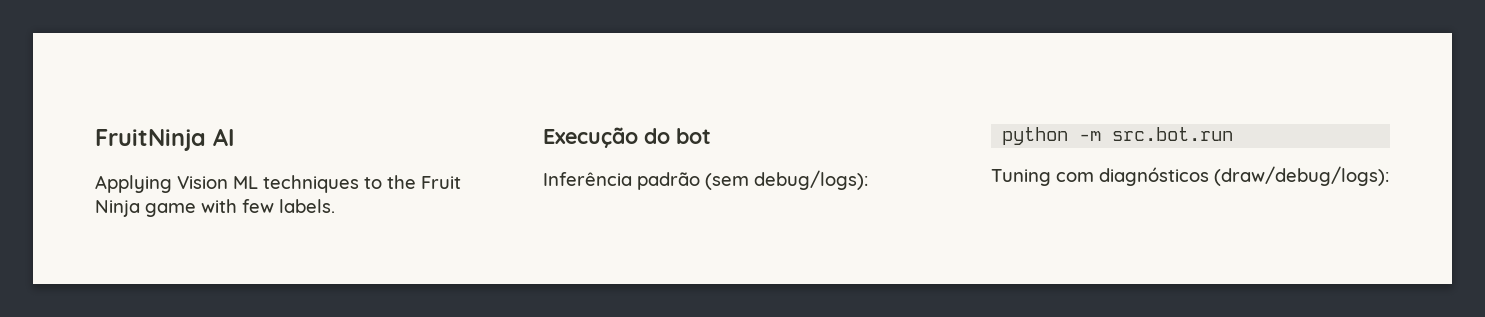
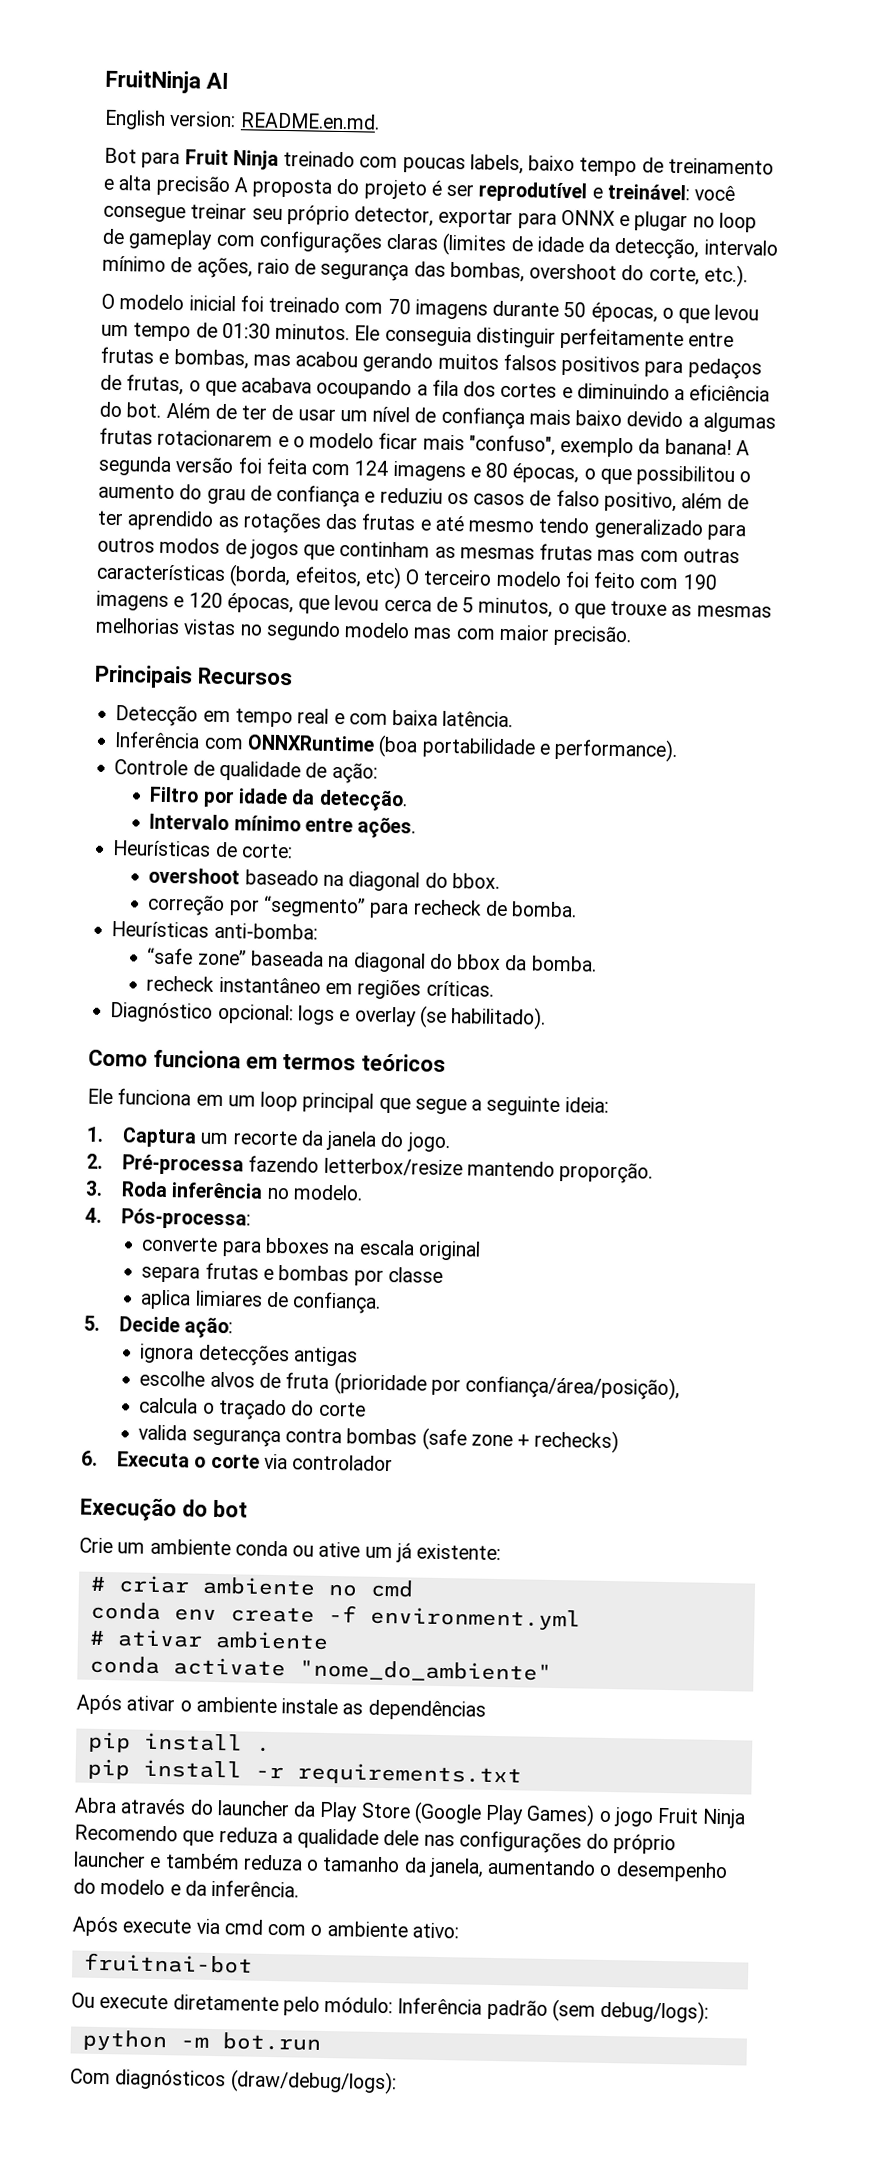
- Applying Vision ML techniques to the Fruit Ninja game with few labels.
+ English version: README.en.md.
+ Bot para Fruit Ninja treinado com poucas labels, baixo tempo de treinamento e alta precisão A proposta do projeto é ser reprodutível e treinável: você consegue treinar seu próprio detector, exportar para ONNX e plugar no loop de gameplay com configurações claras (limites de idade da detecção, intervalo mínimo de ações, raio de segurança das bombas, overshoot do corte, etc.).
+ O modelo inicial foi treinado com 70 imagens durante 50 épocas, o que levou um tempo de 01:30 minutos. Ele conseguia distinguir perfeitamente entre frutas e bombas, mas acabou gerando muitos falsos positivos para pedaços de frutas, o que acabava ocoupando a fila dos cortes e diminuindo a eficiência do bot. Além de ter de usar um nível de confiança mais baixo devido a algumas frutas rotacionarem e o modelo ficar mais "confuso", exemplo da banana! A segunda versão foi feita com 124 imagens e 80 épocas, o que possibilitou o aumento do grau de confiança e reduziu os casos de falso positivo, além de ter aprendido as rotações das frutas e até mesmo tendo generalizado para outros modos de jogos que continham as mesmas frutas mas com outras características (borda, efeitos, etc) O terceiro modelo foi feito com 190 imagens e 120 épocas, que levou cerca de 5 minutos, o que trouxe as mesmas melhorias vistas no segundo modelo mas com maior precisão.
+ Principais Recursos
+ Detecção em tempo real e com baixa latência.
+ Inferência com ONNXRuntime (boa portabilidade e performance).
+ Controle de qualidade de ação:
+ Filtro por idade da detecção.
+ Intervalo mínimo entre ações.
+ Heurísticas de corte:
+ overshoot baseado na diagonal do bbox.
+ correção por “segmento” para recheck de bomba.
+ Heurísticas anti-bomba:
+ “safe zone” baseada na diagonal do bbox da bomba.
+ recheck instantâneo em regiões críticas.
+ Diagnóstico opcional: logs e overlay (se habilitado).
+ Como funciona em termos teóricos
+ Ele funciona em um loop principal que segue a seguinte ideia:
+ 1. Captura um recorte da janela do jogo.
+ 2. Pré-processa fazendo letterbox/resize mantendo proporção.
+ 3. Roda inferência no modelo.
+ 4. Pós-processa:
+ converte para bboxes na escala original
+ separa frutas e bombas por classe
+ aplica limiares de confiança.
+ 5. Decide ação:
+ ignora detecções antigas
+ escolhe alvos de fruta (prioridade por confiança/área/posição),
+ calcula o traçado do corte
+ valida segurança contra bombas (safe zone + rechecks)
+ 6. Executa o corte via controlador
  Execução do bot
- Inferência padrão (sem debug/logs):
+ Crie um ambiente conda ou ative um já existente:
+ # criar ambiente no cmd
+ conda env create -f environment.yml
+ # ativar ambiente
+ conda activate "nome_do_ambiente"
+ Após ativar o ambiente instale as dependências
+ pip install .
+ pip install -r requirements.txt
+ Abra através do launcher da Play Store (Google Play Games) o jogo Fruit Ninja Recomendo que reduza a qualidade dele nas configurações do próprio launcher e também reduza o tamanho da janela, aumentando o desempenho do modelo e da inferência.
+ Após execute via cmd com o ambiente ativo:
+ fruitnai-bot
+ Ou execute diretamente pelo módulo: Inferência padrão (sem debug/logs):
- python -m src.bot.run
- Tuning com diagnósticos (draw/debug/logs):
+ python -m bot.run
+ Com diagnósticos (draw/debug/logs):

